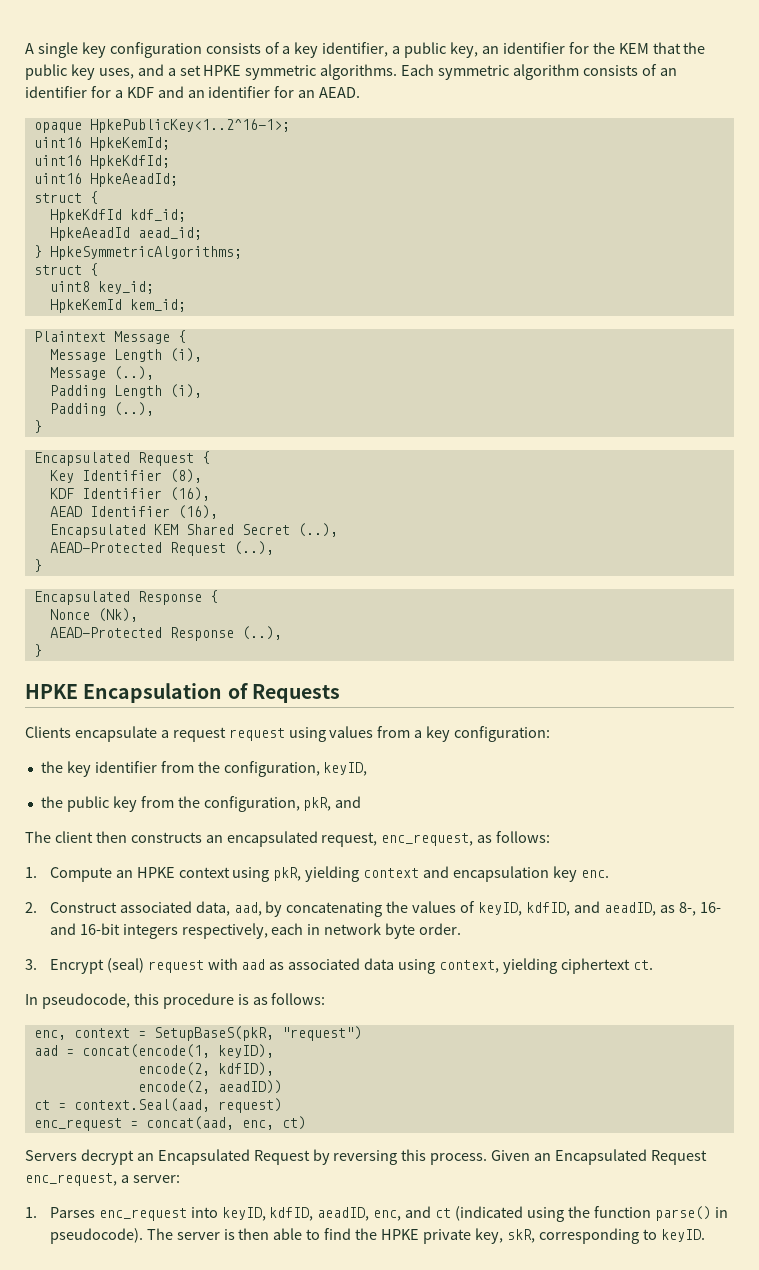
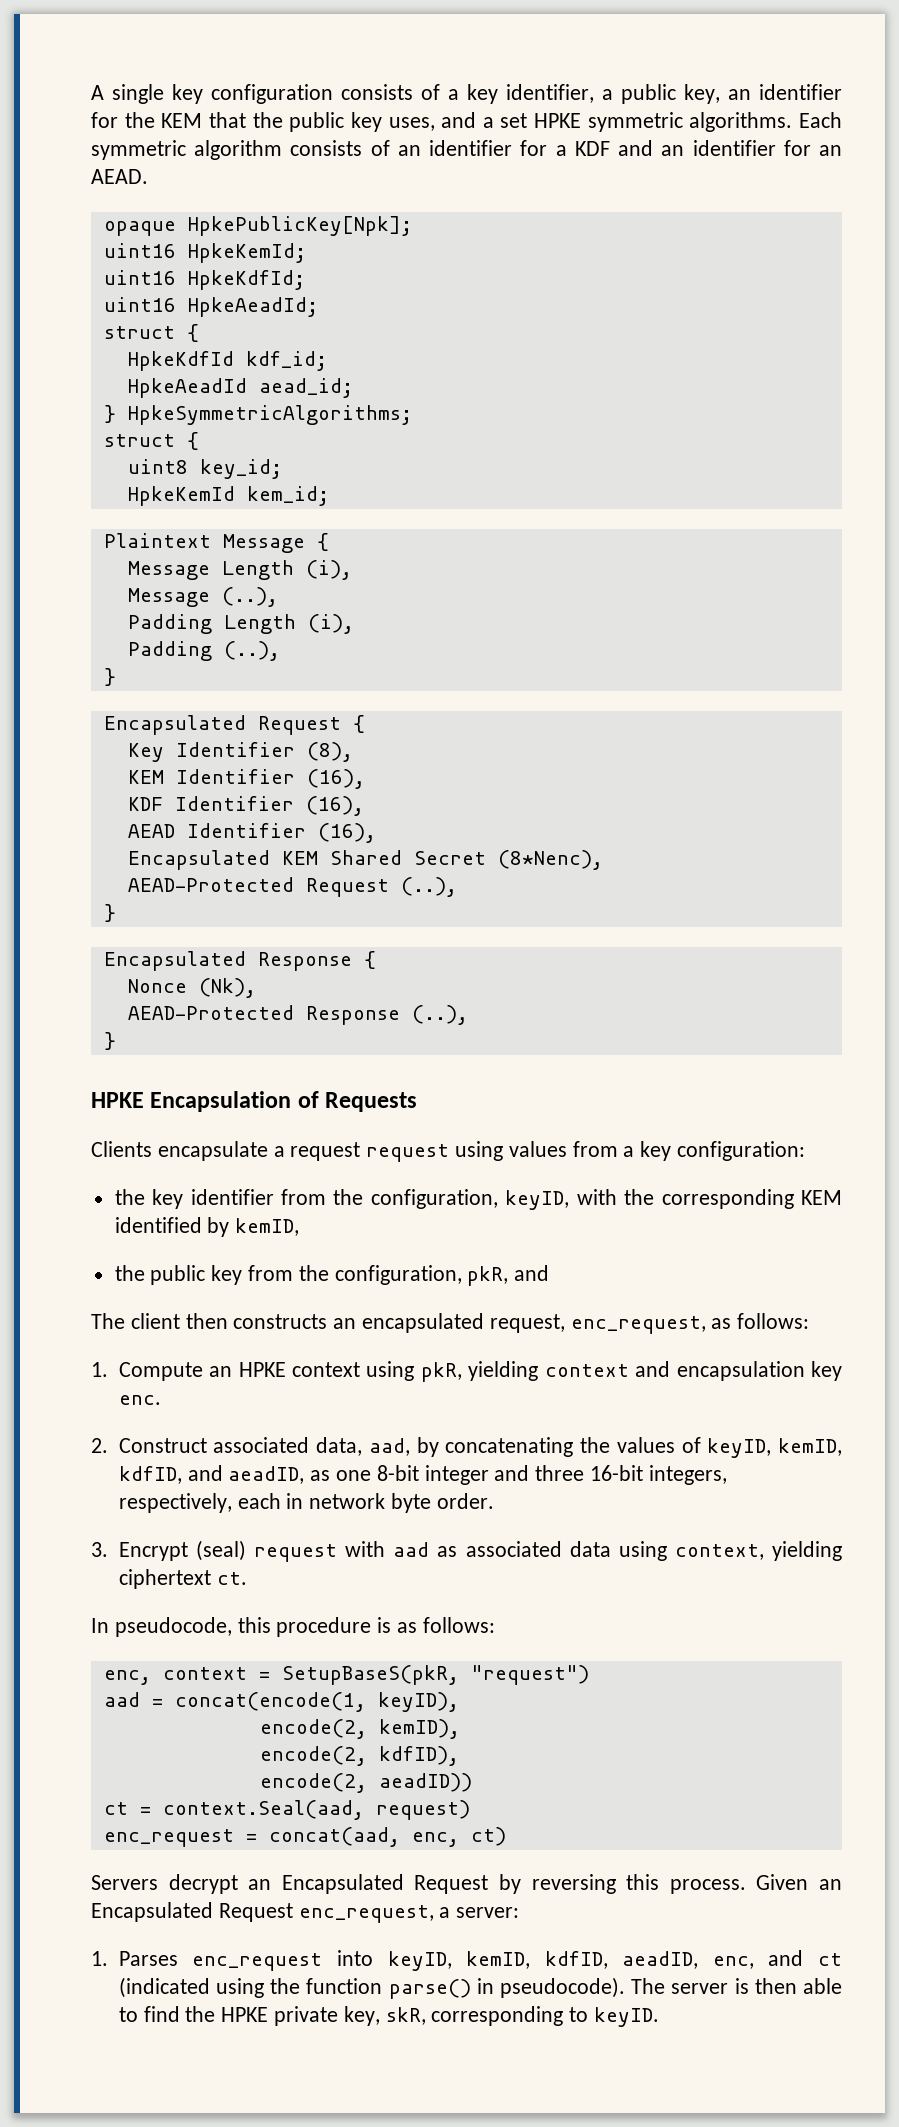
- opaque HpkePublicKey<1..2^16-1>;
+ opaque HpkePublicKey[Npk];
+ KEM Identifier (16),
- Encapsulated KEM Shared Secret (..),
+ Encapsulated KEM Shared Secret (8*Nenc),
- the key identifier from the configuration, keyID,
+ the key identifier from the configuration, keyID, with the corresponding KEM identified by kemID,
- 2. Construct associated data, aad, by concatenating the values of keyID, kdfID, and aeadID, as 8-, 16- and 16-bit integers respectively, each in network byte order.
+ 2. Construct associated data, aad, by concatenating the values of keyID, kemID, kdfID, and aeadID, as one 8-bit integer and three 16-bit integers, respectively, each in network byte order.
+ encode(2, kemID),
- 1. Parses enc_request into keyID, kdfID, aeadID, enc, and ct (indicated using the function parse() in pseudocode).
+ 1. Parses enc_request into keyID, kemID, kdfID, aeadID, enc, and ct (indicated using the function parse() in pseudocode).

